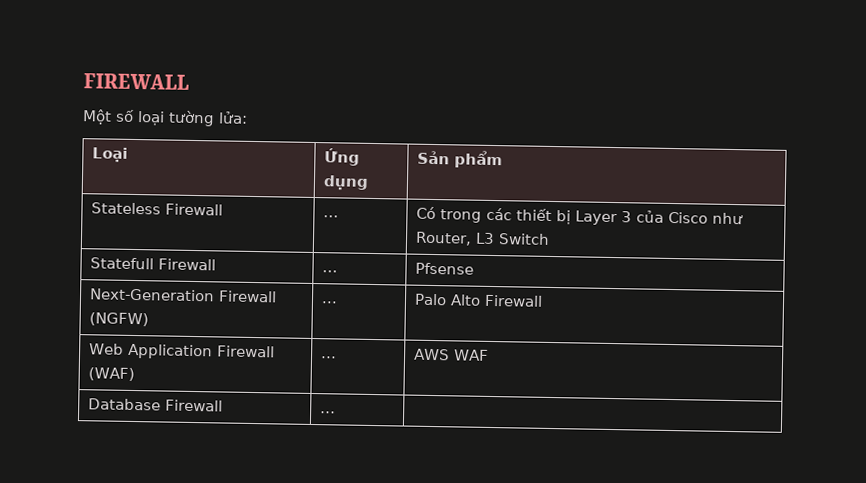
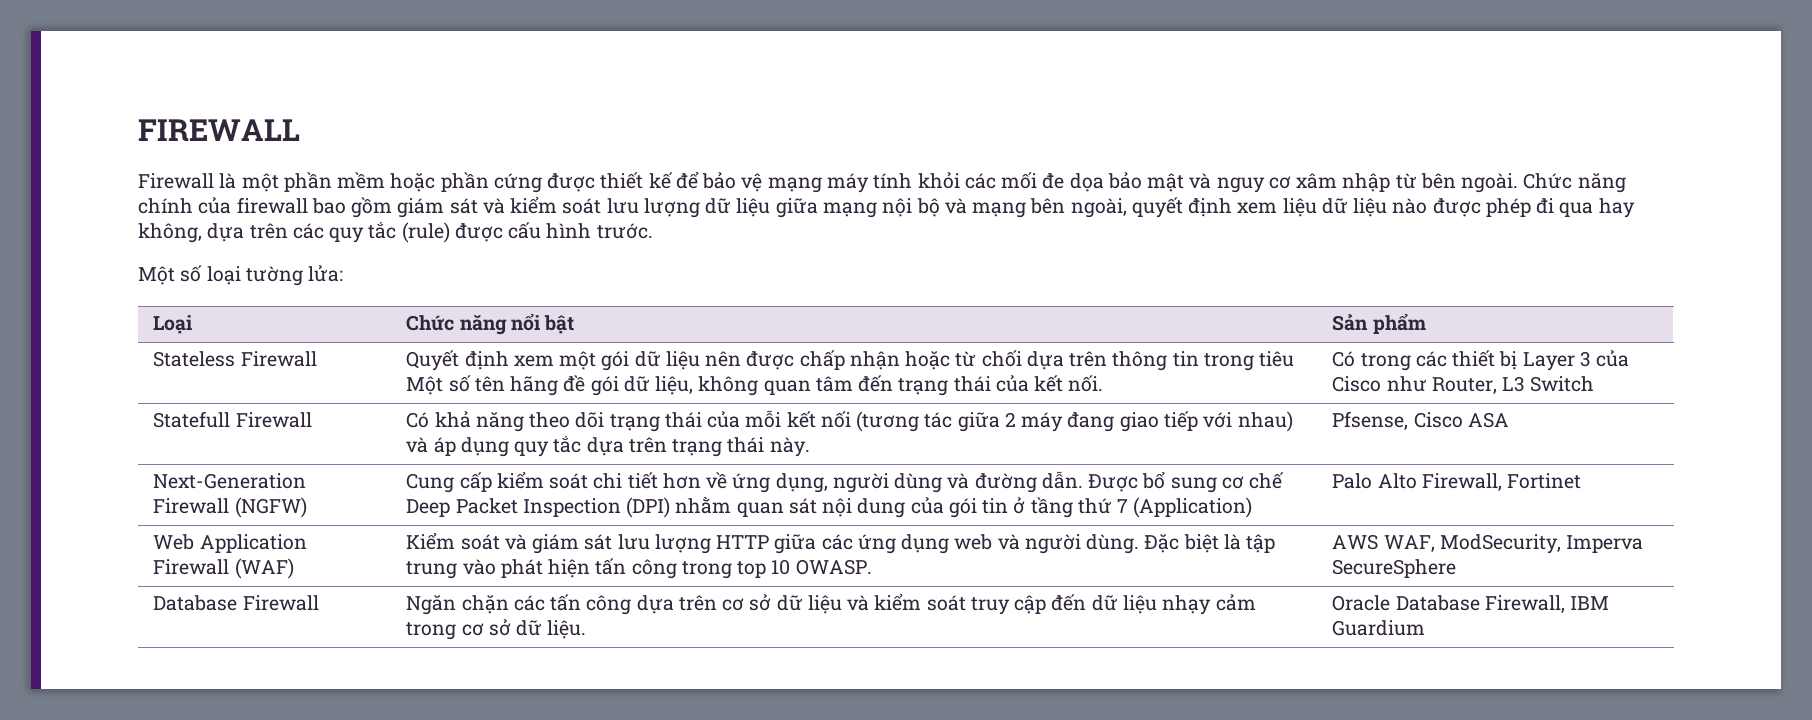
+ Firewall là một phần mềm hoặc phần cứng được thiết kế để bảo vệ mạng máy tính khỏi các mối đe dọa bảo mật và nguy cơ xâm nhập từ bên ngoài. Chức năng chính của firewall bao gồm giám sát và kiểm soát lưu lượng dữ liệu giữa mạng nội bộ và mạng bên ngoài, quyết định xem liệu dữ liệu nào được phép đi qua hay không, dựa trên các quy tắc (rule) được cấu hình trước.
- Loại | Ứng dụng | Sản phẩm
+ Loại | Chức năng nổi bật | Sản phẩm
- Stateless Firewall | ...
+ Stateless Firewall | Quyết định xem một gói dữ liệu nên được chấp nhận hoặc từ chối dựa trên thông tin trong tiêu Một số tên hãng đề gói dữ liệu, không quan tâm đến trạng thái của kết nối.
- Statefull Firewall | ... | Pfsense
- Next-Generation Firewall (NGFW) | ... | Palo Alto Firewall
+ Statefull Firewall | Có khả năng theo dõi trạng thái của mỗi kết nối (tương tác giữa 2 máy đang giao tiếp với nhau) và áp dụng quy tắc dựa trên trạng thái này. | Pfsense, Cisco ASA
+ Next-Generation Firewall (NGFW) | Cung cấp kiểm soát chi tiết hơn về ứng dụng, người dùng và đường dẫn. Được bổ sung cơ chế Deep Packet Inspection (DPI) nhằm quan sát nội dung của gói tin ở tầng thứ 7 (Application) | Palo Alto Firewall, Fortinet
- Web Application Firewall (WAF) | ... | AWS WAF
- Database Firewall | ... |
+ Web Application Firewall (WAF) | Kiểm soát và giám sát lưu lượng HTTP giữa các ứng dụng web và người dùng. Đặc biệt là tập trung vào phát hiện tấn công trong top 10 OWASP. | AWS WAF, ModSecurity, Imperva SecureSphere
+ Database Firewall | Ngăn chặn các tấn công dựa trên cơ sở dữ liệu và kiểm soát truy cập đến dữ liệu nhạy cảm trong cơ sở dữ liệu. | Oracle Database Firewall, IBM Guardium

